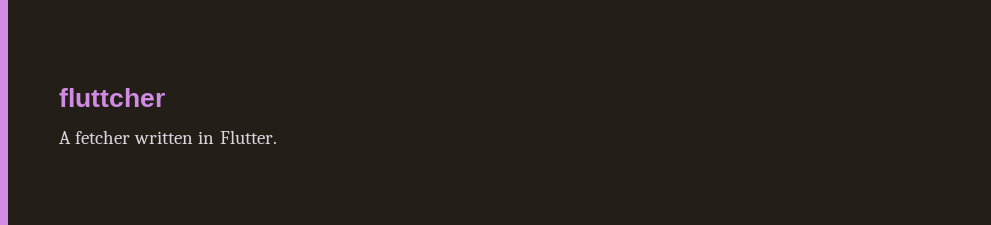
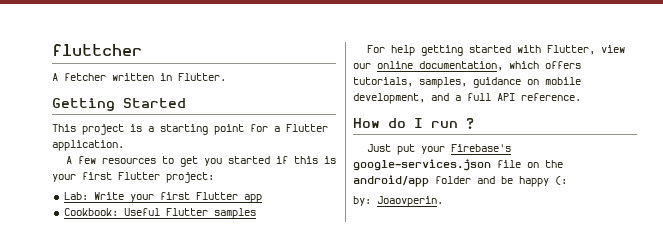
+ Getting Started
+ This project is a starting point for a Flutter application.
+ A few resources to get you started if this is your first Flutter project:
+ Lab: Write your first Flutter app
+ Cookbook: Useful Flutter samples
+ For help getting started with Flutter, view our online documentation, which offers tutorials, samples, guidance on mobile development, and a full API reference.
+ How do I run ?
+ Just put your Firebase's google-services.json file on the android/app folder and be happy (:
+ by: Joaovperin.

